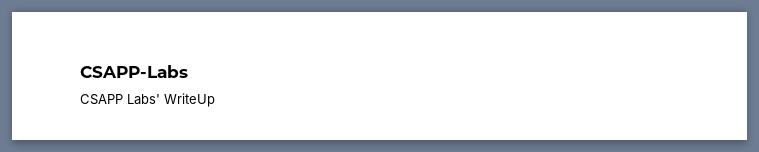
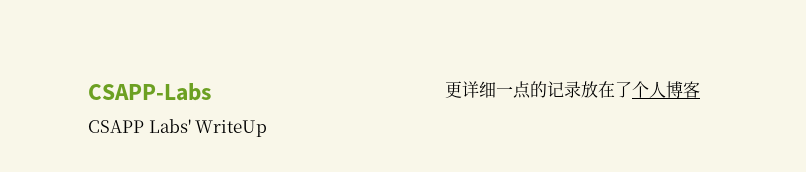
+ 更详细一点的记录放在了个人博客

